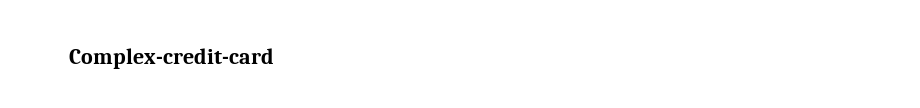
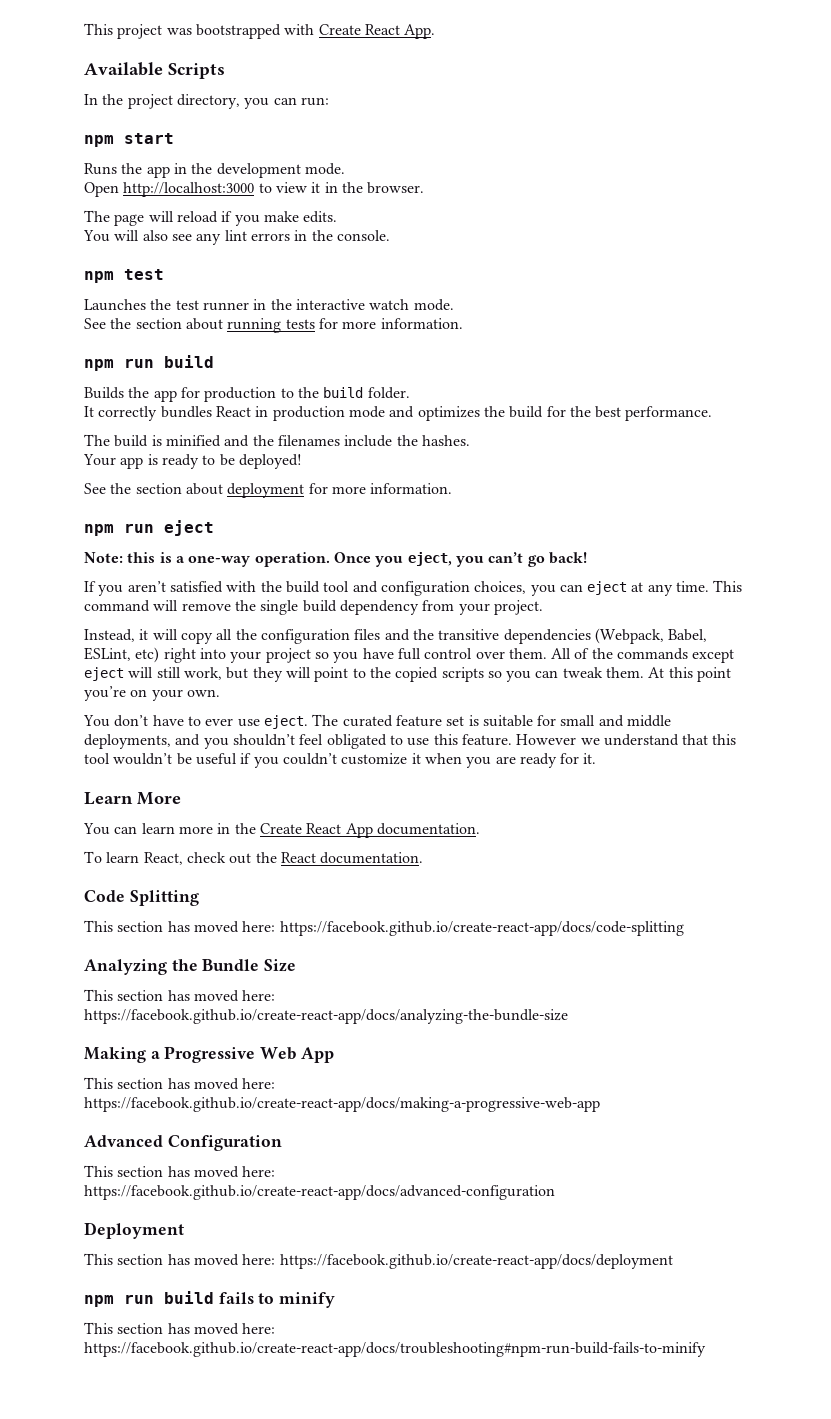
- Complex-credit-card
+ This project was bootstrapped with Create React App.
+ Available Scripts
+ In the project directory, you can run:
+ npm start
+ Runs the app in the development mode.
+ Open http://localhost:3000 to view it in the browser.
+ The page will reload if you make edits.
+ You will also see any lint errors in the console.
+ npm test
+ Launches the test runner in the interactive watch mode.
+ See the section about running tests for more information.
+ npm run build
+ Builds the app for production to the build folder.
+ It correctly bundles React in production mode and optimizes the build for the best performance.
+ The build is minified and the filenames include the hashes.
+ Your app is ready to be deployed!
+ See the section about deployment for more information.
+ npm run eject
+ Note: this is a one-way operation. Once you eject, you can’t go back!
+ If you aren’t satisfied with the build tool and configuration choices, you can eject at any time. This command will remove the single build dependency from your project.
+ Instead, it will copy all the configuration files and the transitive dependencies (Webpack, Babel, ESLint, etc) right into your project so you have full control over them. All of the commands except eject will still work, but they will point to the copied scripts so you can tweak them. At this point you’re on your own.
+ You don’t have to ever use eject. The curated feature set is suitable for small and middle deployments, and you shouldn’t feel obligated to use this feature. However we understand that this tool wouldn’t be useful if you couldn’t customize it when you are ready for it.
+ Learn More
+ You can learn more in the Create React App documentation.
+ To learn React, check out the React documentation.
+ Code Splitting
+ This section has moved here: https://facebook.github.io/create-react-app/docs/code-splitting
+ Analyzing the Bundle Size
+ This section has moved here: https://facebook.github.io/create-react-app/docs/analyzing-the-bundle-size
+ Making a Progressive Web App
+ This section has moved here: https://facebook.github.io/create-react-app/docs/making-a-progressive-web-app
+ Advanced Configuration
+ This section has moved here: https://facebook.github.io/create-react-app/docs/advanced-configuration
+ Deployment
+ This section has moved here: https://facebook.github.io/create-react-app/docs/deployment
+ npm run build fails to minify
+ This section has moved here: https://facebook.github.io/create-react-app/docs/troubleshooting#npm-run-build-fails-to-minify

